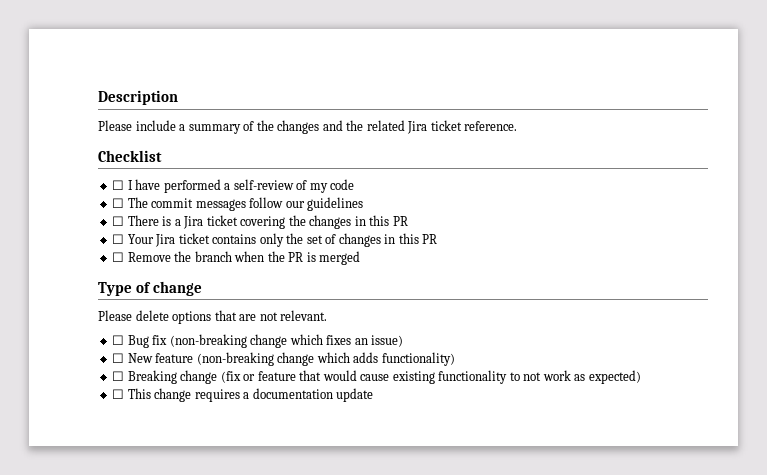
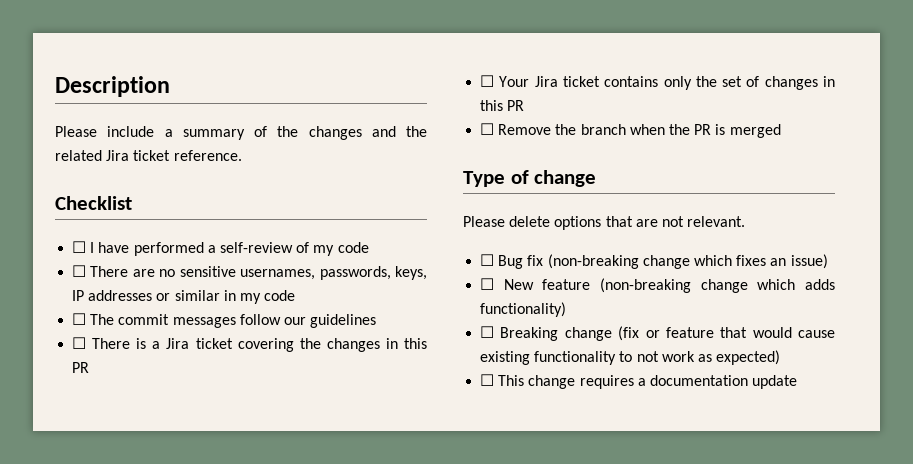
+ ☐ There are no sensitive usernames, passwords, keys, IP addresses or similar in my code

